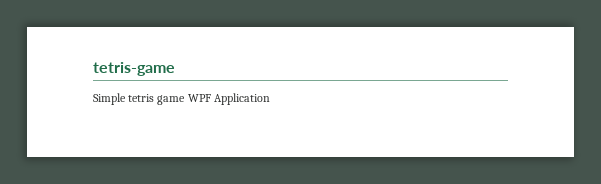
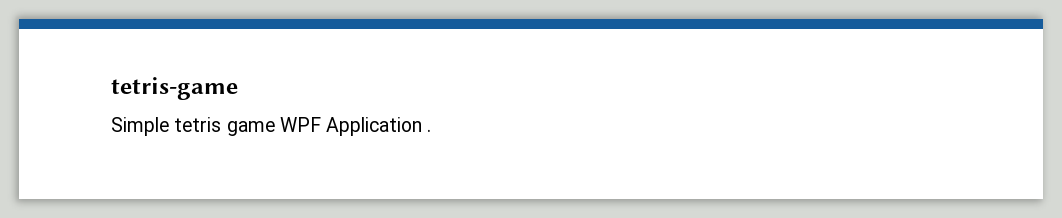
- Simple tetris game WPF Application
+ Simple tetris game WPF Application .

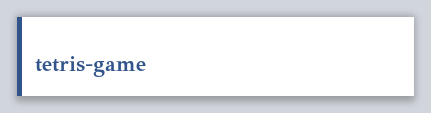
- Simple tetris game WPF Application .

